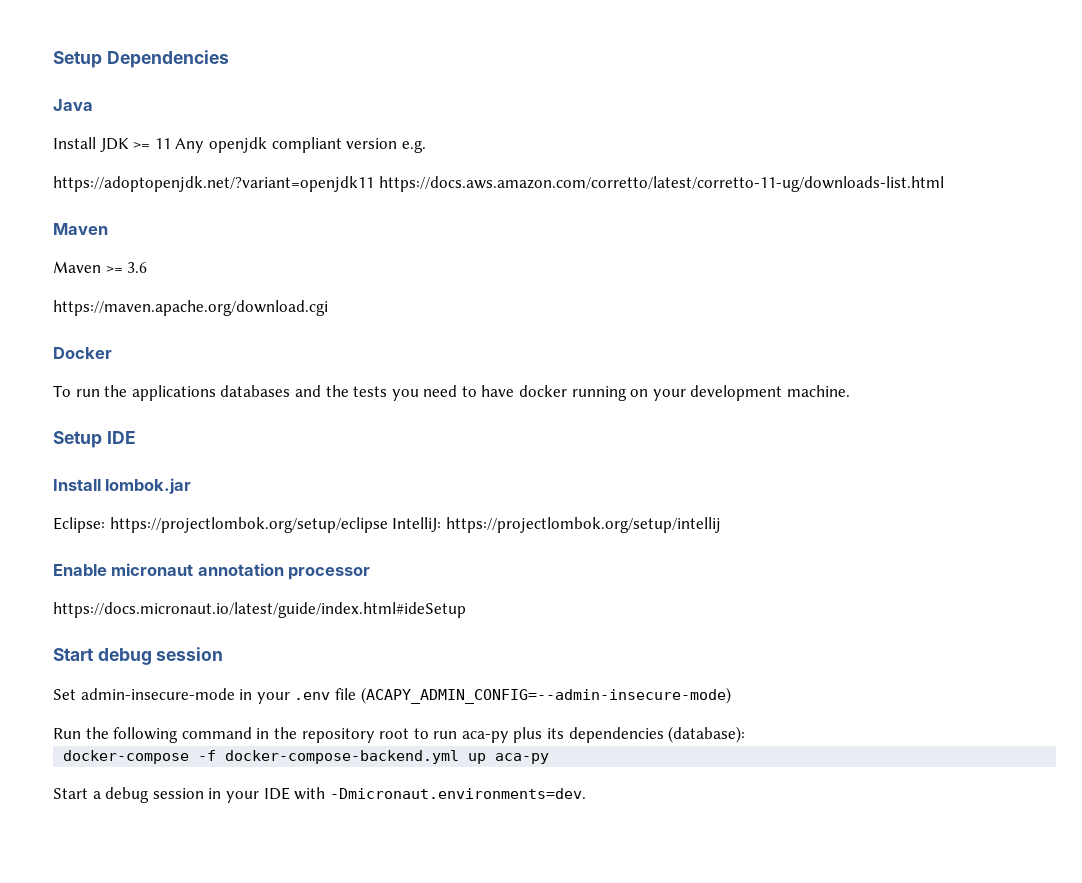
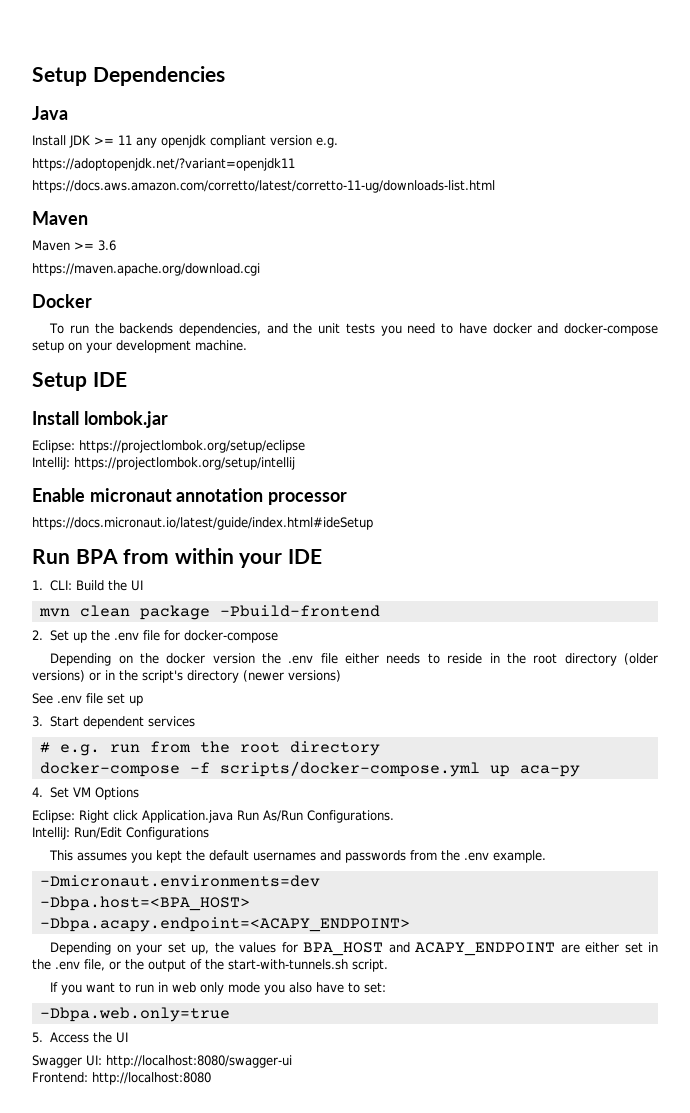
- Install JDK >= 11 Any openjdk compliant version e.g.
+ Install JDK >= 11 any openjdk compliant version e.g.
- https://adoptopenjdk.net/?variant=openjdk11 https://docs.aws.amazon.com/corretto/latest/corretto-11-ug/downloads-list.html
+ https://adoptopenjdk.net/?variant=openjdk11
+ https://docs.aws.amazon.com/corretto/latest/corretto-11-ug/downloads-list.html
- To run the applications databases and the tests you need to have docker running on your development machine.
+ To run the backends dependencies, and the unit tests you need to have docker and docker-compose setup on your development machine.
- Eclipse: https://projectlombok.org/setup/eclipse IntelliJ: https://projectlombok.org/setup/intellij
+ Eclipse: https://projectlombok.org/setup/eclipse
+ IntelliJ: https://projectlombok.org/setup/intellij
- Start debug session
- Set admin-insecure-mode in your .env file (ACAPY_ADMIN_CONFIG=--admin-insecure-mode)
- Run the following command in the repository root to run aca-py plus its dependencies (database):
+ Run BPA from within your IDE
+ 1. CLI: Build the UI
+ mvn clean package -Pbuild-frontend
+ 2. Set up the .env file for docker-compose
+ Depending on the docker version the .env file either needs to reside in the root directory (older versions) or in the script's directory (newer versions)
+ See .env file set up
+ 3. Start dependent services
+ # e.g. run from the root directory
- docker-compose -f docker-compose-backend.yml up aca-py
+ docker-compose -f scripts/docker-compose.yml up aca-py
- Start a debug session in your IDE with -Dmicronaut.environments=dev.
+ 4. Set VM Options
+ Eclipse: Right click Application.java Run As/Run Configurations.
+ IntelliJ: Run/Edit Configurations
+ This assumes you kept the default usernames and passwords from the .env example.
+ -Dmicronaut.environments=dev
+ -Dbpa.host=<BPA_HOST>
+ -Dbpa.acapy.endpoint=<ACAPY_ENDPOINT>
+ Depending on your set up, the values for BPA_HOST and ACAPY_ENDPOINT are either set in the .env file, or the output of the start-with-tunnels.sh script.
+ If you want to run in web only mode you also have to set:
+ -Dbpa.web.only=true
+ 5. Access the UI
+ Swagger UI: http://localhost:8080/swagger-ui
+ Frontend: http://localhost:8080

